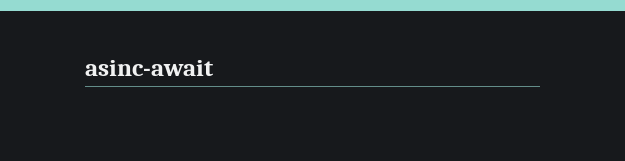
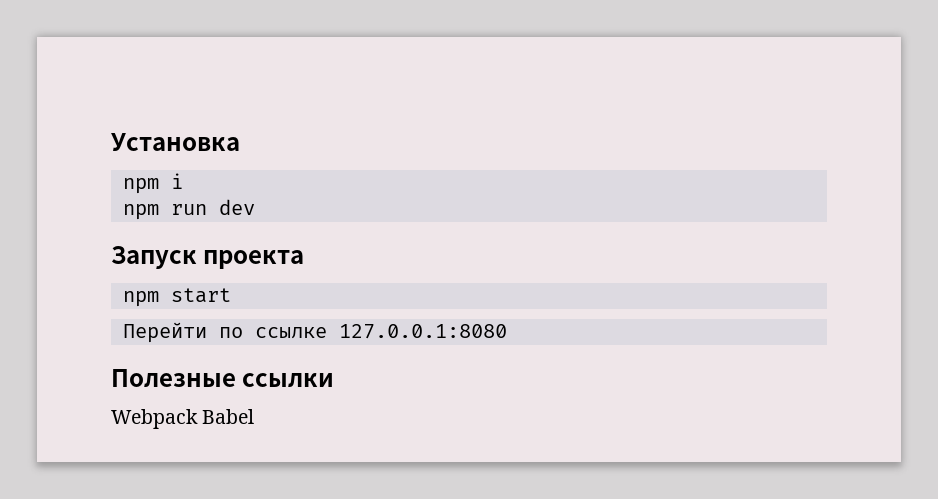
- asinc-await
+ Установка
+ npm i
+ npm run dev
+ Запуск проекта
+ npm start
+ Перейти по ссылке 127.0.0.1:8080
+ Полезные ссылки
+ Webpack Babel

